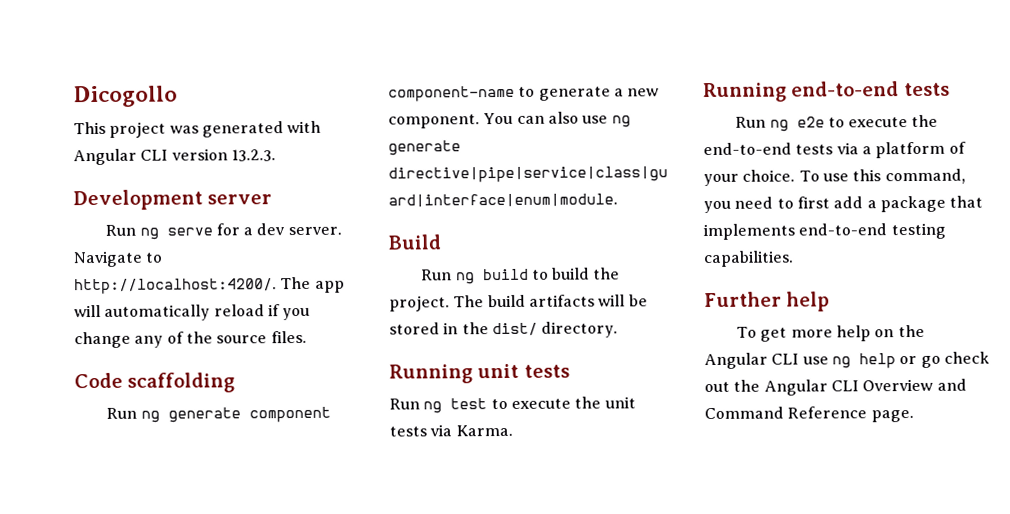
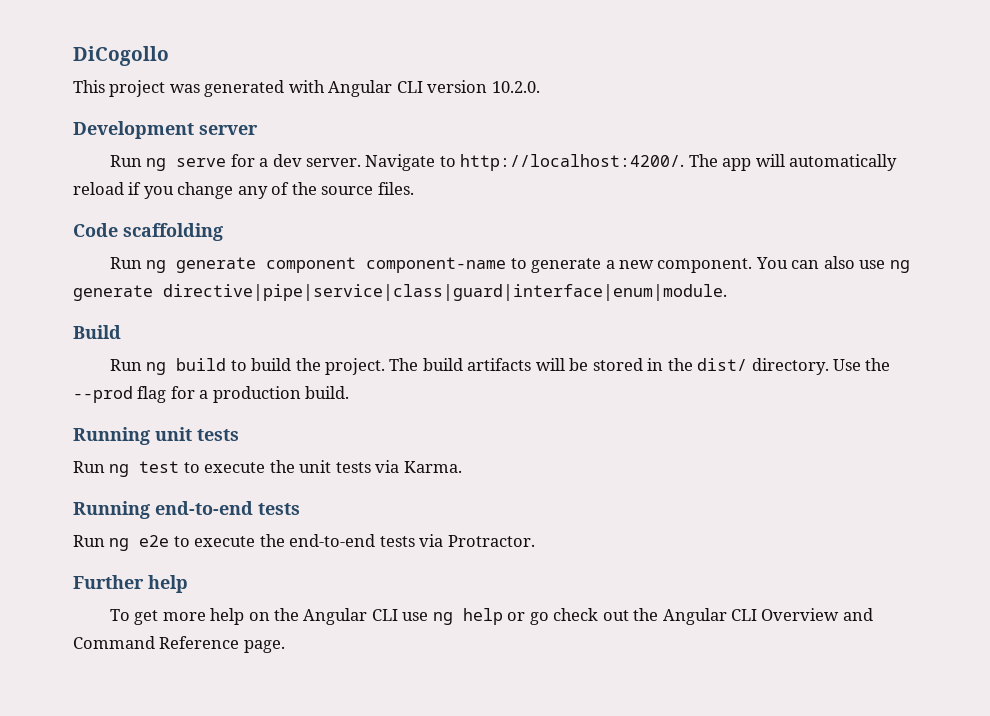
- Dicogollo
+ DiCogollo
- This project was generated with Angular CLI version 13.2.3.
+ This project was generated with Angular CLI version 10.2.0.
+ Use the --prod flag for a production build.
- Run ng e2e to execute the end-to-end tests via a platform of your choice. To use this command, you need to first add a package that implements end-to-end testing capabilities.
+ Run ng e2e to execute the end-to-end tests via Protractor.

